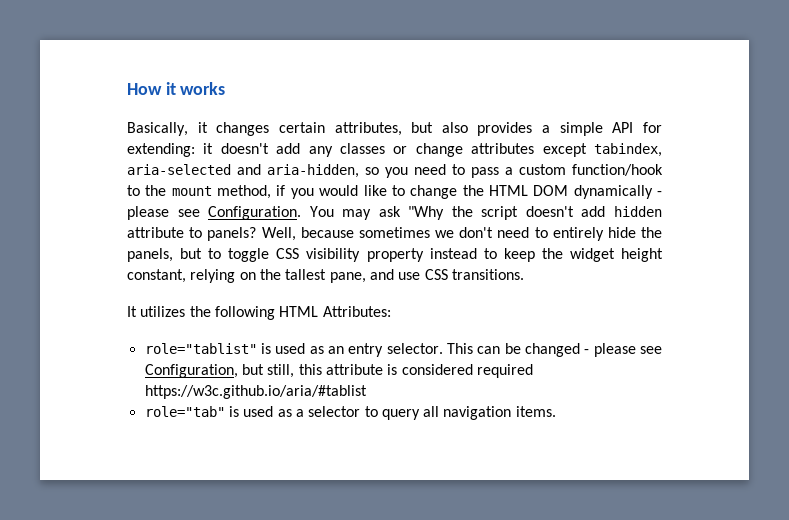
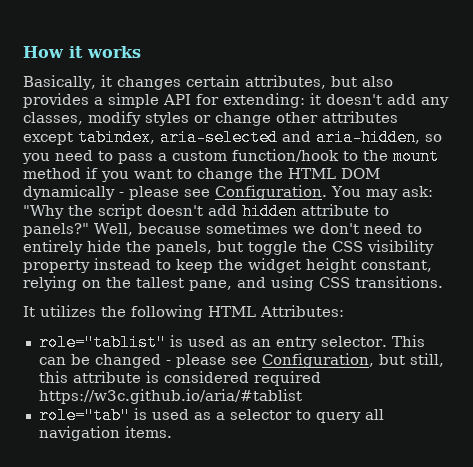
- Basically, it changes certain attributes, but also provides a simple API for extending: it doesn't add any classes or change attributes except tabindex, aria-selected and aria-hidden, so you need to pass a custom function/hook to the mount method, if you would like to change the HTML DOM dynamically - please see Configuration.
+ Basically, it changes certain attributes, but also provides a simple API for extending: it doesn't add any classes, modify styles or change other attributes except tabindex, aria-selected and aria-hidden, so you need to pass a custom function/hook to the mount method if you want to change the HTML DOM dynamically - please see Configuration.
- You may ask "Why the script doesn't add hidden attribute to panels?
+ You may ask: "Why the script doesn't add hidden attribute to panels?"
- Well, because sometimes we don't need to entirely hide the panels, but to toggle CSS visibility property instead to keep the widget height constant, relying on the tallest pane, and use CSS transitions.
+ Well, because sometimes we don't need to entirely hide the panels, but toggle the CSS visibility property instead to keep the widget height constant, relying on the tallest pane, and using CSS transitions.

